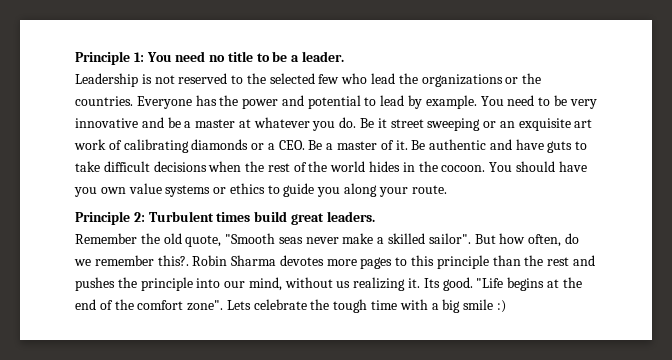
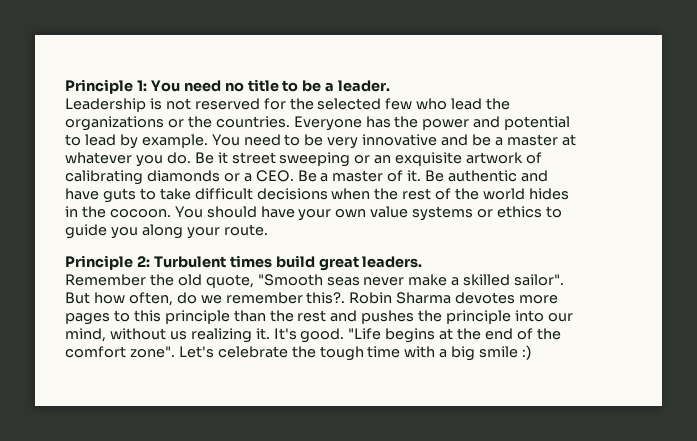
- Leadership is not reserved to the selected few who lead the organizations or the countries.
+ Leadership is not reserved for the selected few who lead the organizations or the countries.
- Be it street sweeping or an exquisite art work of calibrating diamonds or a CEO. Be a master of it.
+ Be it street sweeping or an exquisite artwork of calibrating diamonds or a CEO. Be a master of it.
- You should have you own value systems or ethics to guide you along your route.
+ You should have your own value systems or ethics to guide you along your route.
- Its good.
+ It's good.
- Lets celebrate the tough time with a big smile :)
+ Let's celebrate the tough time with a big smile :)

